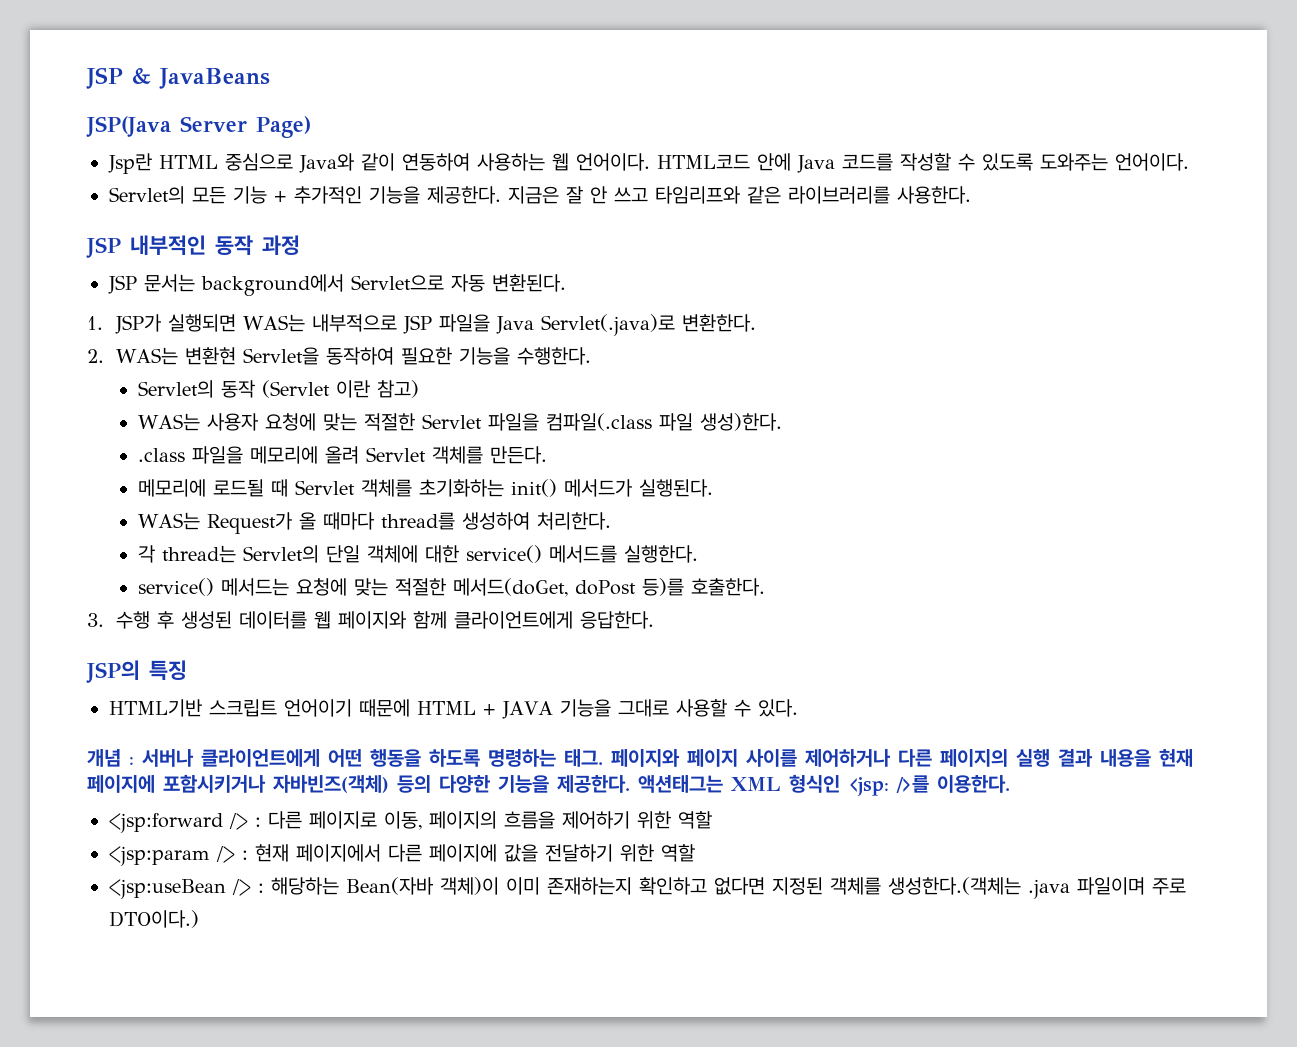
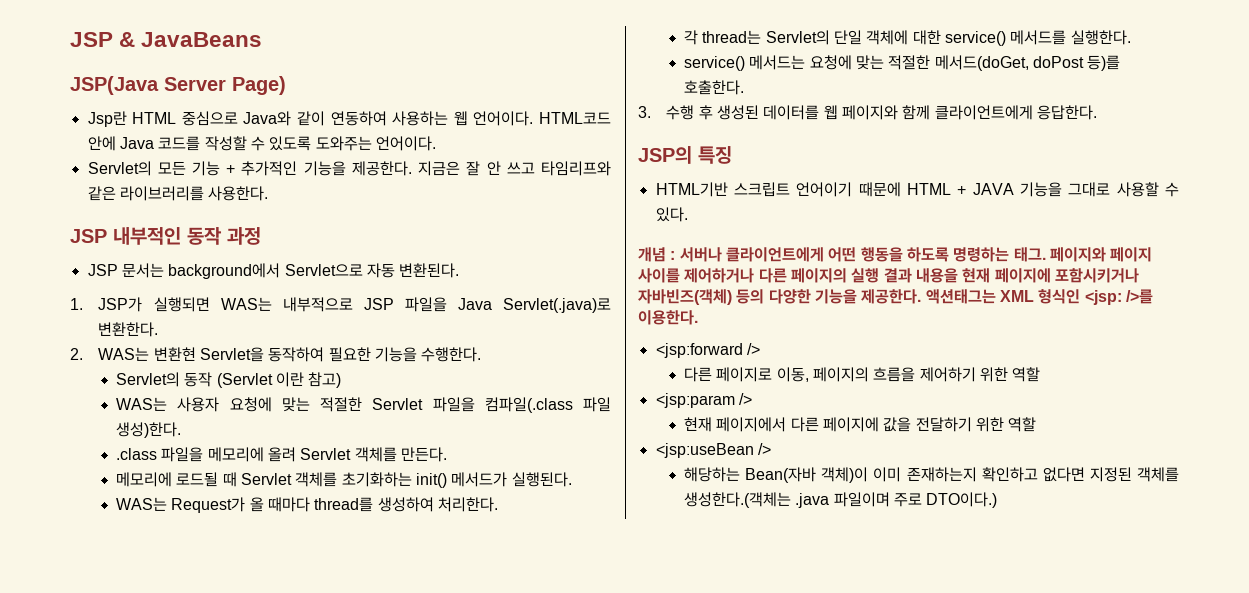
- <jsp:forward /> : 다른 페이지로 이동, 페이지의 흐름을 제어하기 위한 역할
+ <jsp:forward />
+ 다른 페이지로 이동, 페이지의 흐름을 제어하기 위한 역할
- <jsp:param /> : 현재 페이지에서 다른 페이지에 값을 전달하기 위한 역할
+ <jsp:param />
+ 현재 페이지에서 다른 페이지에 값을 전달하기 위한 역할
- <jsp:useBean /> : 해당하는 Bean(자바 객체)이 이미 존재하는지 확인하고 없다면 지정된 객체를 생성한다.(객체는 .java 파일이며 주로 DTO이다.)
+ <jsp:useBean />
+ 해당하는 Bean(자바 객체)이 이미 존재하는지 확인하고 없다면 지정된 객체를 생성한다.(객체는 .java 파일이며 주로 DTO이다.)

